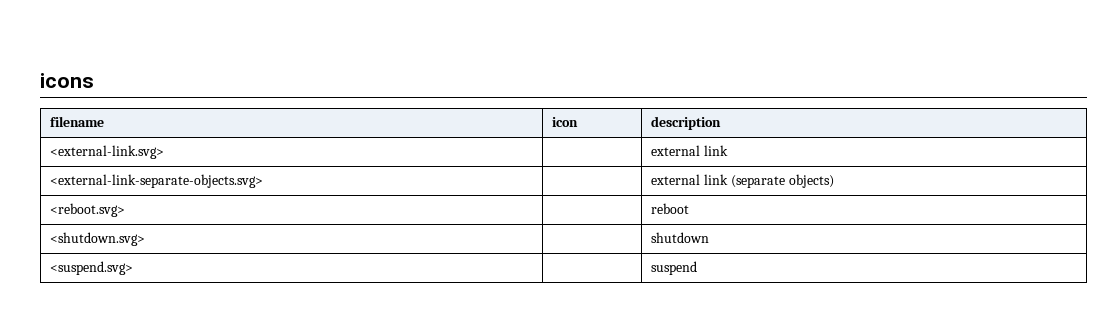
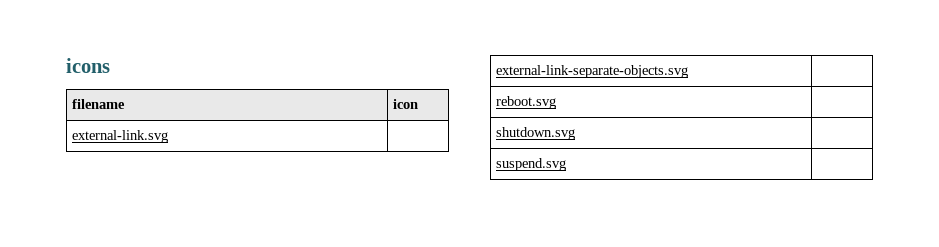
- filename | icon | description
- <external-link.svg> | | external link
- <external-link-separate-objects.svg> | | external link (separate objects)
- <reboot.svg> | | reboot
- <shutdown.svg> | | shutdown
- <suspend.svg> | | suspend
+ filename | icon
+ external-link.svg |
+ external-link-separate-objects.svg |
+ reboot.svg |
+ shutdown.svg |
+ suspend.svg |

